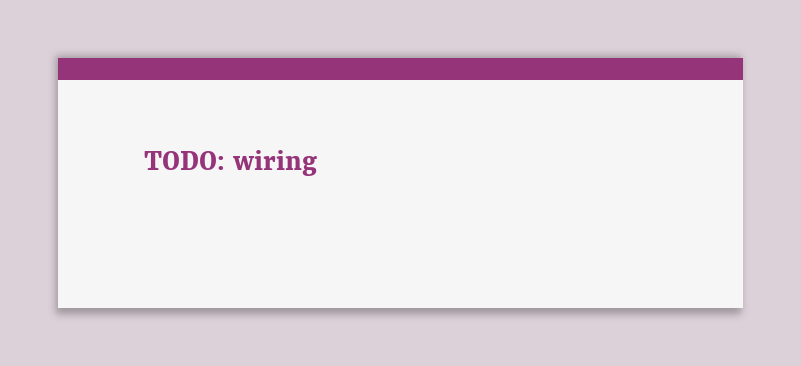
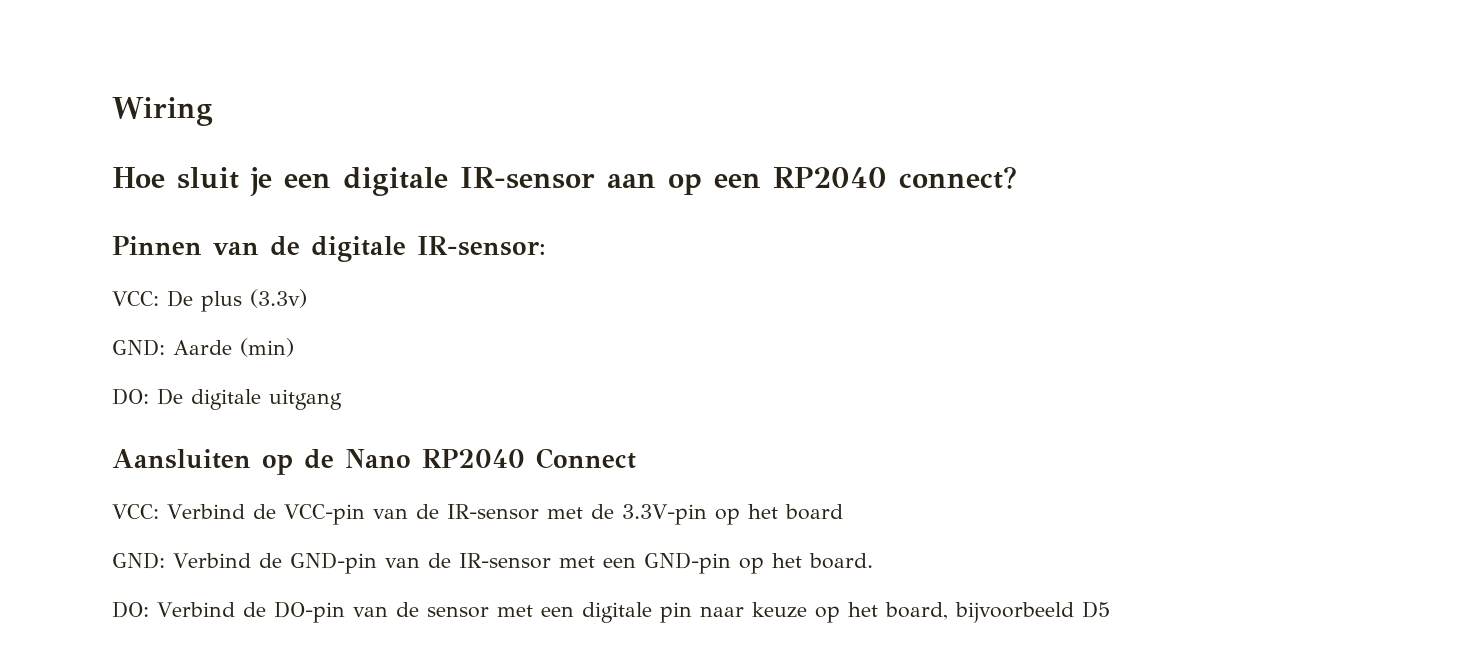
- TODO: wiring
+ Wiring
+ Hoe sluit je een digitale IR-sensor aan op een RP2040 connect?
+ Pinnen van de digitale IR-sensor:
+ VCC: De plus (3.3v)
+ GND: Aarde (min)
+ DO: De digitale uitgang
+ Aansluiten op de Nano RP2040 Connect
+ VCC: Verbind de VCC-pin van de IR-sensor met de 3.3V-pin op het board
+ GND: Verbind de GND-pin van de IR-sensor met een GND-pin op het board.
+ DO: Verbind de DO-pin van de sensor met een digitale pin naar keuze op het board, bijvoorbeeld D5

